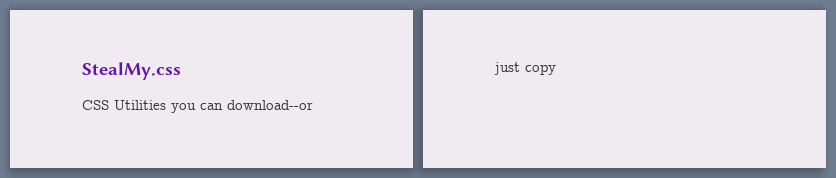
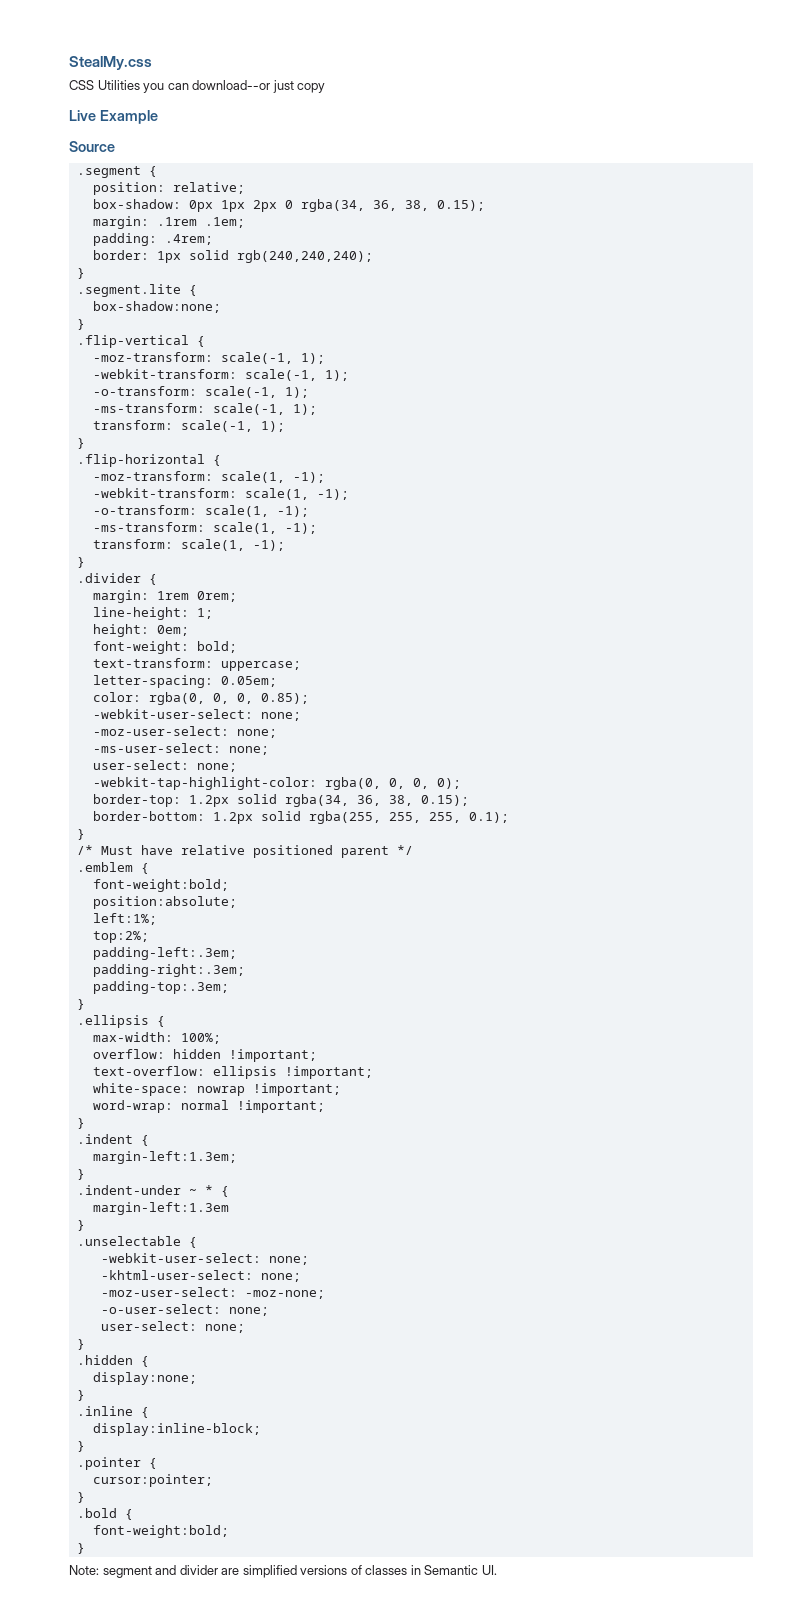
+ Live Example
+ Source
+ .segment {
+ position: relative;
+ box-shadow: 0px 1px 2px 0 rgba(34, 36, 38, 0.15);
+ margin: .1rem .1em;
+ padding: .4rem;
+ border: 1px solid rgb(240,240,240);
+ }
+ .segment.lite {
+ box-shadow:none;
+ }
+ .flip-vertical {
+ -moz-transform: scale(-1, 1);
+ -webkit-transform: scale(-1, 1);
+ -o-transform: scale(-1, 1);
+ -ms-transform: scale(-1, 1);
+ transform: scale(-1, 1);
+ }
+ .flip-horizontal {
+ -moz-transform: scale(1, -1);
+ -webkit-transform: scale(1, -1);
+ -o-transform: scale(1, -1);
+ -ms-transform: scale(1, -1);
+ transform: scale(1, -1);
+ }
+ .divider {
+ margin: 1rem 0rem;
+ line-height: 1;
+ height: 0em;
+ font-weight: bold;
+ text-transform: uppercase;
+ letter-spacing: 0.05em;
+ color: rgba(0, 0, 0, 0.85);
+ -webkit-user-select: none;
+ -moz-user-select: none;
+ -ms-user-select: none;
+ user-select: none;
+ -webkit-tap-highlight-color: rgba(0, 0, 0, 0);
+ border-top: 1.2px solid rgba(34, 36, 38, 0.15);
+ border-bottom: 1.2px solid rgba(255, 255, 255, 0.1);
+ }
+ /* Must have relative positioned parent */
+ .emblem {
+ font-weight:bold;
+ position:absolute;
+ left:1%;
+ top:2%;
+ padding-left:.3em;
+ padding-right:.3em;
+ padding-top:.3em;
+ }
+ .ellipsis {
+ max-width: 100%;
+ overflow: hidden !important;
+ text-overflow: ellipsis !important;
+ white-space: nowrap !important;
+ word-wrap: normal !important;
+ }
+ .indent {
+ margin-left:1.3em;
+ }
+ .indent-under ~ * {
+ margin-left:1.3em
+ }
+ .unselectable {
+ -webkit-user-select: none;
+ -khtml-user-select: none;
+ -moz-user-select: -moz-none;
+ -o-user-select: none;
+ user-select: none;
+ }
+ .hidden {
+ display:none;
+ }
+ .inline {
+ display:inline-block;
+ }
+ .pointer {
+ cursor:pointer;
+ }
+ .bold {
+ font-weight:bold;
+ }
+ Note: segment and divider are simplified versions of classes in Semantic UI.

